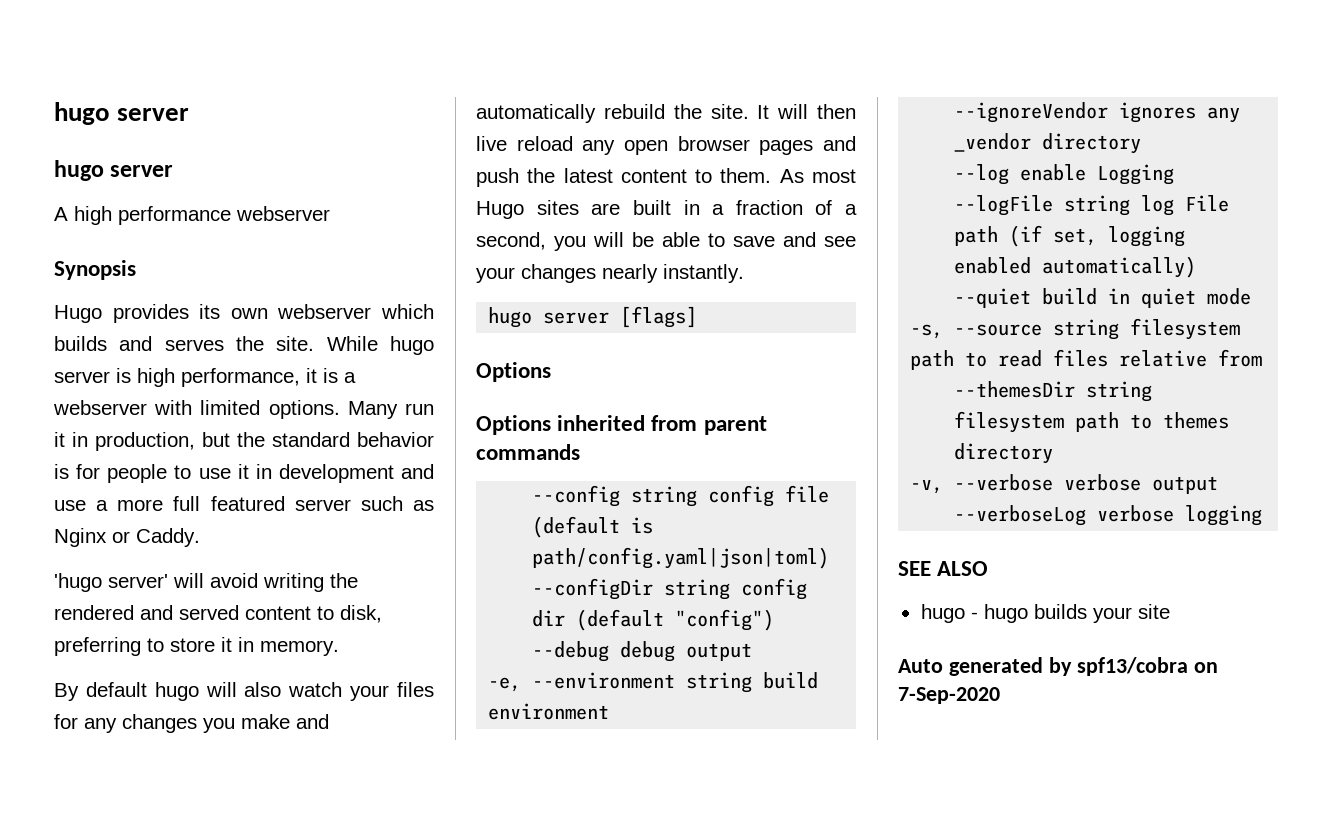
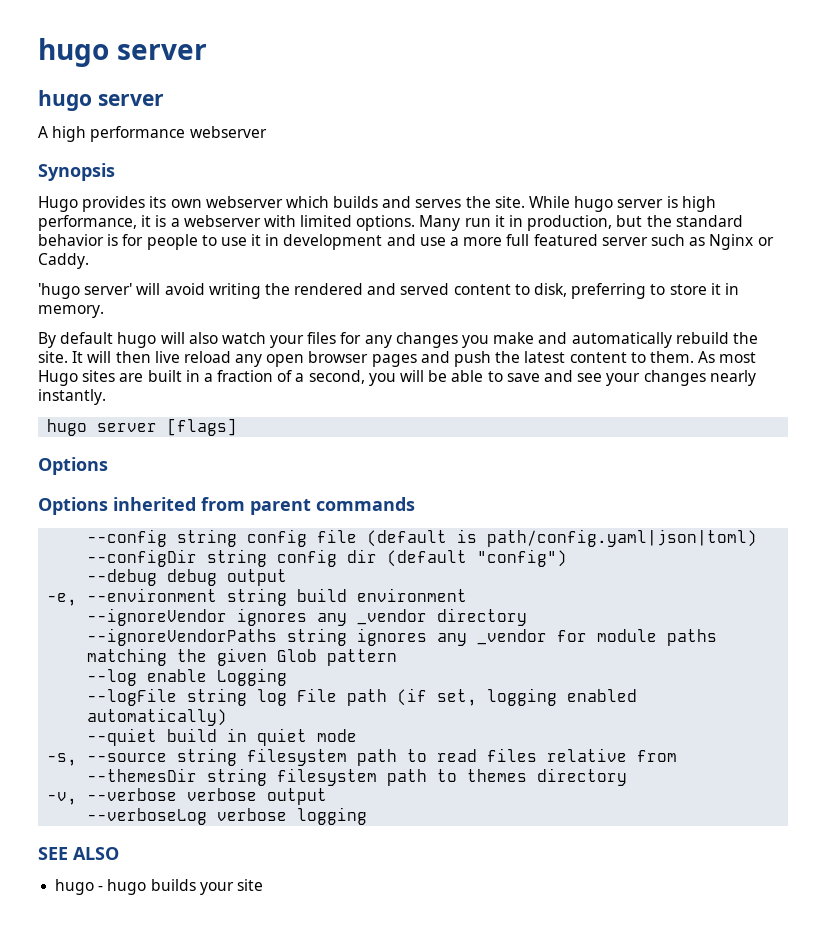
+ --ignoreVendorPaths string ignores any _vendor for module paths matching the given Glob pattern
- Auto generated by spf13/cobra on 7-Sep-2020

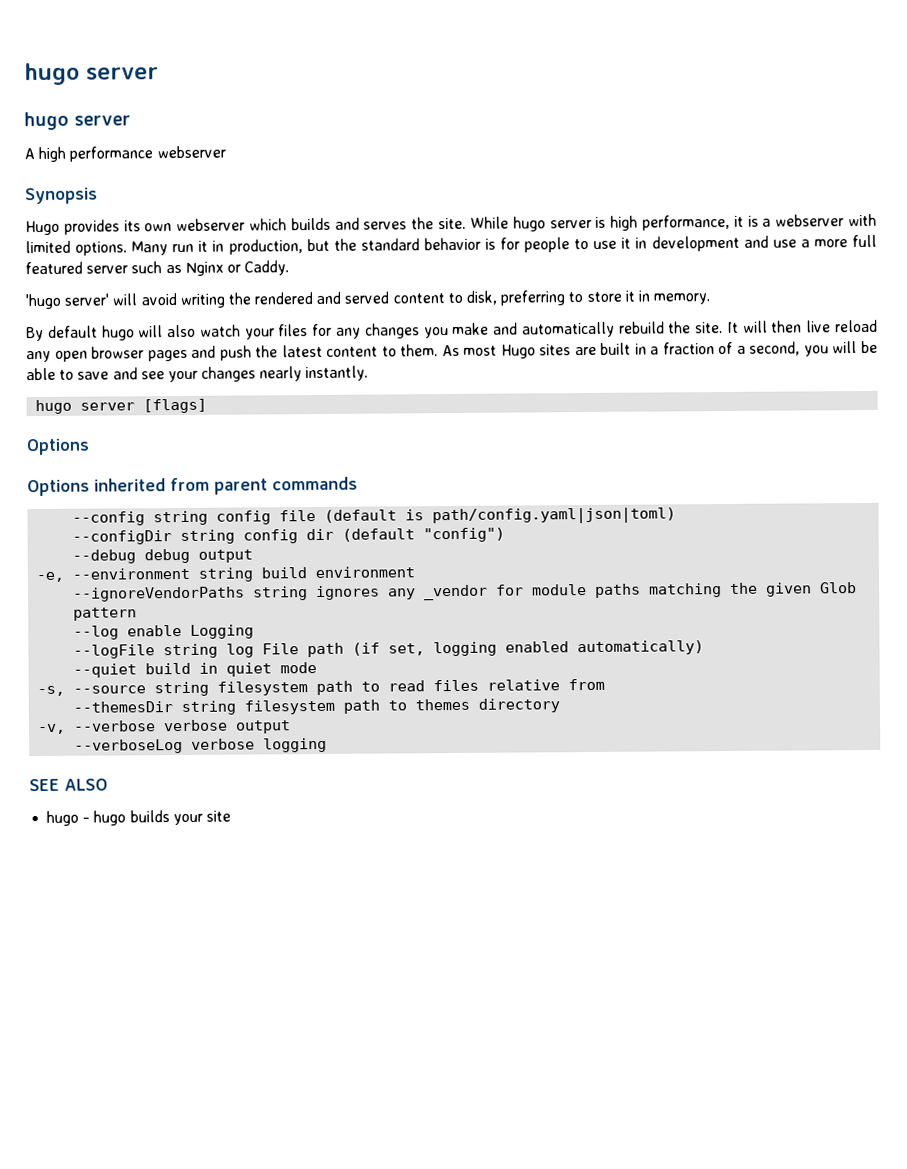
- --ignoreVendor ignores any _vendor directory

